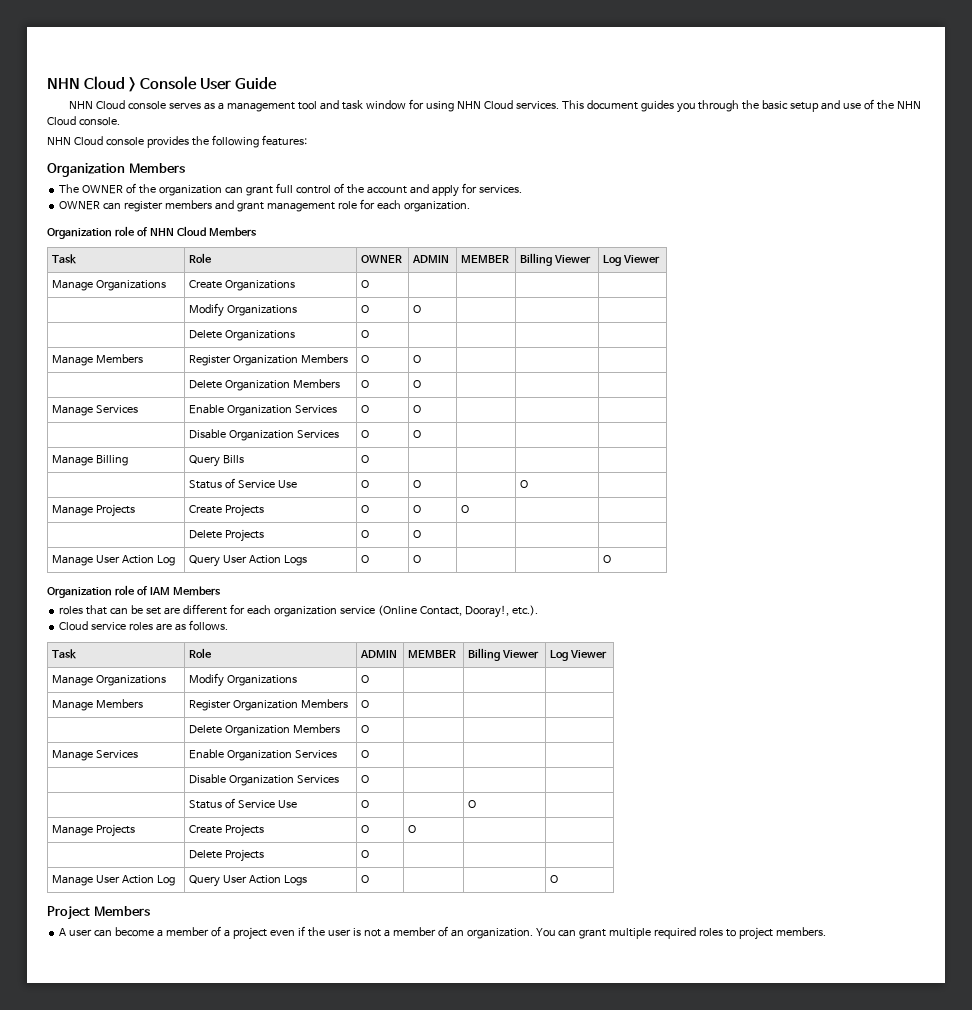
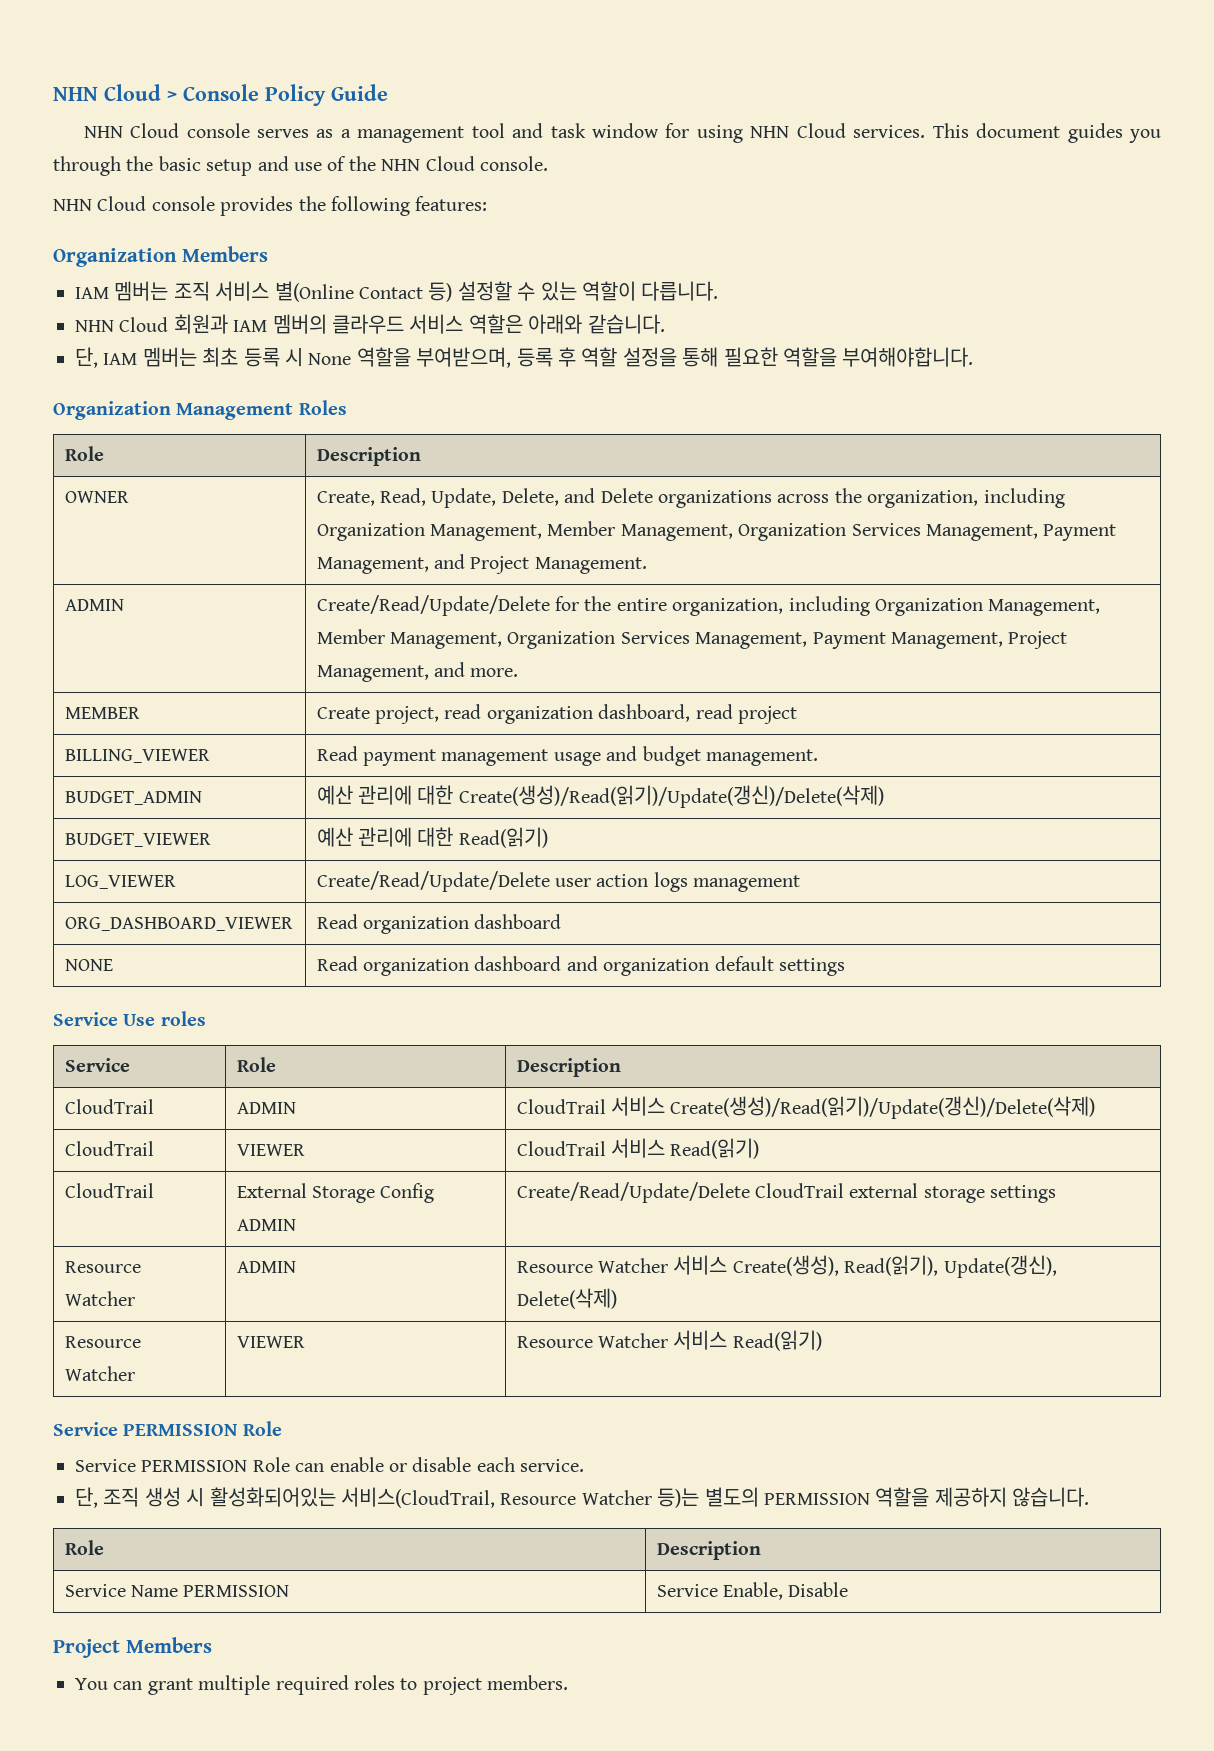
- NHN Cloud > Console User Guide
+ NHN Cloud > Console Policy Guide
- The OWNER of the organization can grant full control of the account and apply for services.
- OWNER can register members and grant management role for each organization.
- Organization role of NHN Cloud Members
- Task | Role | OWNER | ADMIN | MEMBER | Billing Viewer | Log Viewer
- Manage Organizations | Create Organizations | O | | | |
- | Modify Organizations | O | O | | |
- | Delete Organizations | O | | | |
- Manage Members | Register Organization Members | O | O | | |
- | Delete Organization Members | O | O | | |
- Manage Services | Enable Organization Services | O | O | | |
- | Disable Organization Services | O | O | | |
- Manage Billing | Query Bills | O | | | |
- | Status of Service Use | O | O | | O |
- Manage Projects | Create Projects | O | O | O | |
- | Delete Projects | O | O | | |
- Manage User Action Log | Query User Action Logs | O | O | | | O
- Organization role of IAM Members
- roles that can be set are different for each organization service (Online Contact, Dooray!, etc.).
- Cloud service roles are as follows.
- Task | Role | ADMIN | MEMBER | Billing Viewer | Log Viewer
- Manage Organizations | Modify Organizations | O | | |
- Manage Members | Register Organization Members | O | | |
- | Delete Organization Members | O | | |
- Manage Services | Enable Organization Services | O | | |
- | Disable Organization Services | O | | |
- | Status of Service Use | O | | O |
- Manage Projects | Create Projects | O | O | |
- | Delete Projects | O | | |
- Manage User Action Log | Query User Action Logs | O | | | O
+ IAM 멤버는 조직 서비스 별(Online Contact 등) 설정할 수 있는 역할이 다릅니다.
+ NHN Cloud 회원과 IAM 멤버의 클라우드 서비스 역할은 아래와 같습니다.
+ 단, IAM 멤버는 최초 등록 시 None 역할을 부여받으며, 등록 후 역할 설정을 통해 필요한 역할을 부여해야합니다.
+ Organization Management Roles
+ Role | Description
+ OWNER | Create, Read, Update, Delete, and Delete organizations across the organization, including Organization Management, Member Management, Organization Services Management, Payment Management, and Project Management.
+ ADMIN | Create/Read/Update/Delete for the entire organization, including Organization Management, Member Management, Organization Services Management, Payment Management, Project Management, and more.
+ MEMBER | Create project, read organization dashboard, read project
+ BILLING_VIEWER | Read payment management usage and budget management.
+ BUDGET_ADMIN | 예산 관리에 대한 Create(생성)/Read(읽기)/Update(갱신)/Delete(삭제)
+ BUDGET_VIEWER | 예산 관리에 대한 Read(읽기)
+ LOG_VIEWER | Create/Read/Update/Delete user action logs management
+ ORG_DASHBOARD_VIEWER | Read organization dashboard
+ NONE | Read organization dashboard and organization default settings
+ Service Use roles
+ Service | Role | Description
+ CloudTrail | ADMIN | CloudTrail 서비스 Create(생성)/Read(읽기)/Update(갱신)/Delete(삭제)
+ CloudTrail | VIEWER | CloudTrail 서비스 Read(읽기)
+ CloudTrail | External Storage Config ADMIN | Create/Read/Update/Delete CloudTrail external storage settings
+ Resource Watcher | ADMIN | Resource Watcher 서비스 Create(생성), Read(읽기), Update(갱신), Delete(삭제)
+ Resource Watcher | VIEWER | Resource Watcher 서비스 Read(읽기)
+ Service PERMISSION Role
+ Service PERMISSION Role can enable or disable each service.
+ 단, 조직 생성 시 활성화되어있는 서비스(CloudTrail, Resource Watcher 등)는 별도의 PERMISSION 역할을 제공하지 않습니다.
+ Role | Description
+ Service Name PERMISSION | Service Enable, Disable
  Project Members
- A user can become a member of a project even if the user is not a member of an organization. You can grant multiple required roles to project members.
+ You can grant multiple required roles to project members.

